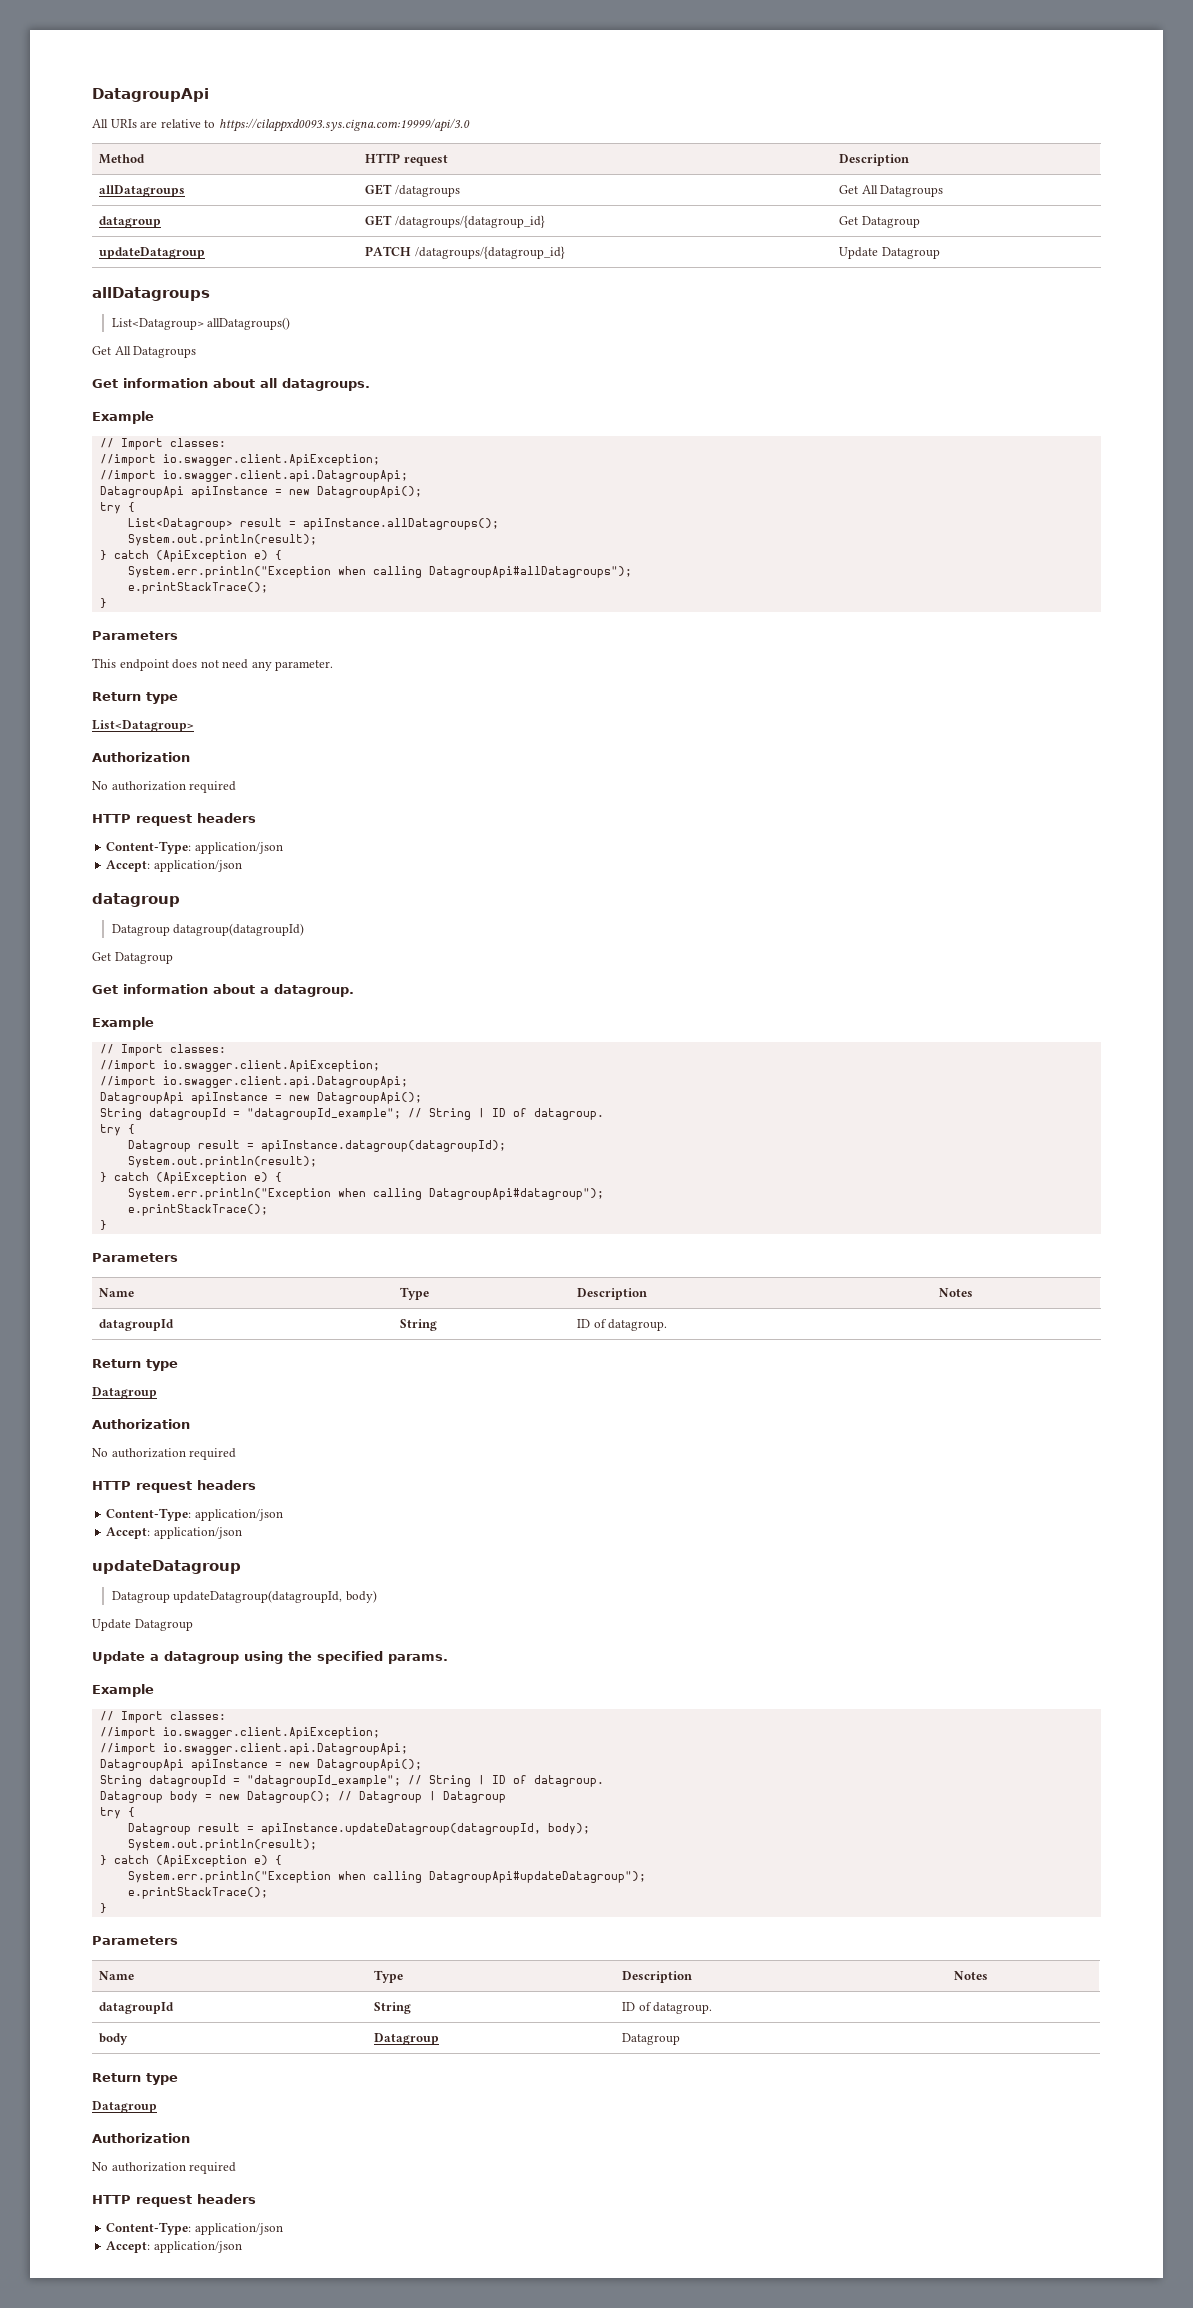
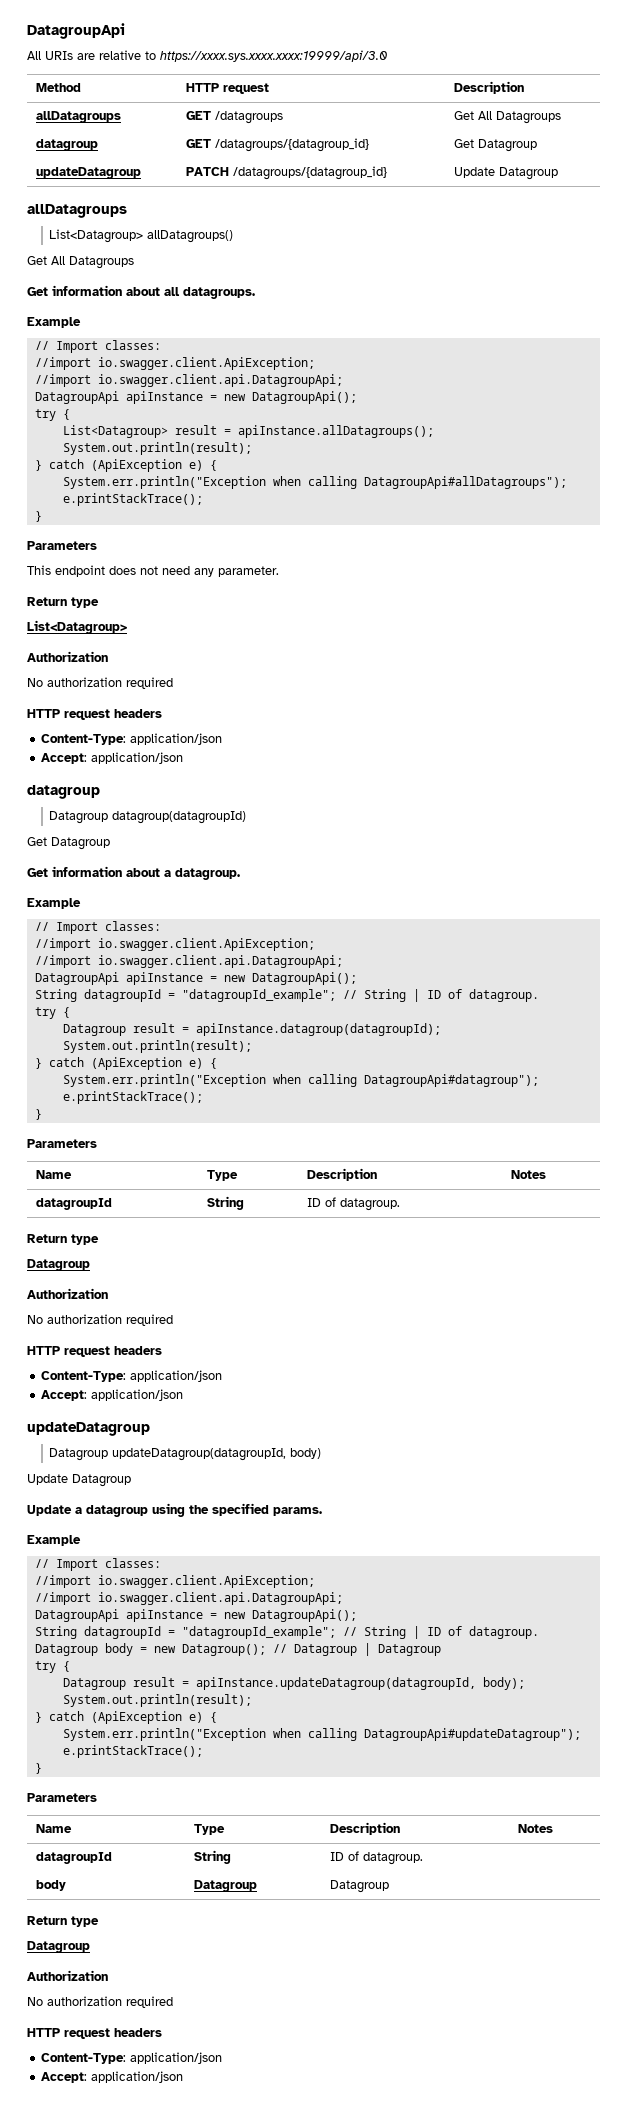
- All URIs are relative to https://cilappxd0093.sys.cigna.com:19999/api/3.0
+ All URIs are relative to https://xxxx.sys.xxxx.xxxx:19999/api/3.0

